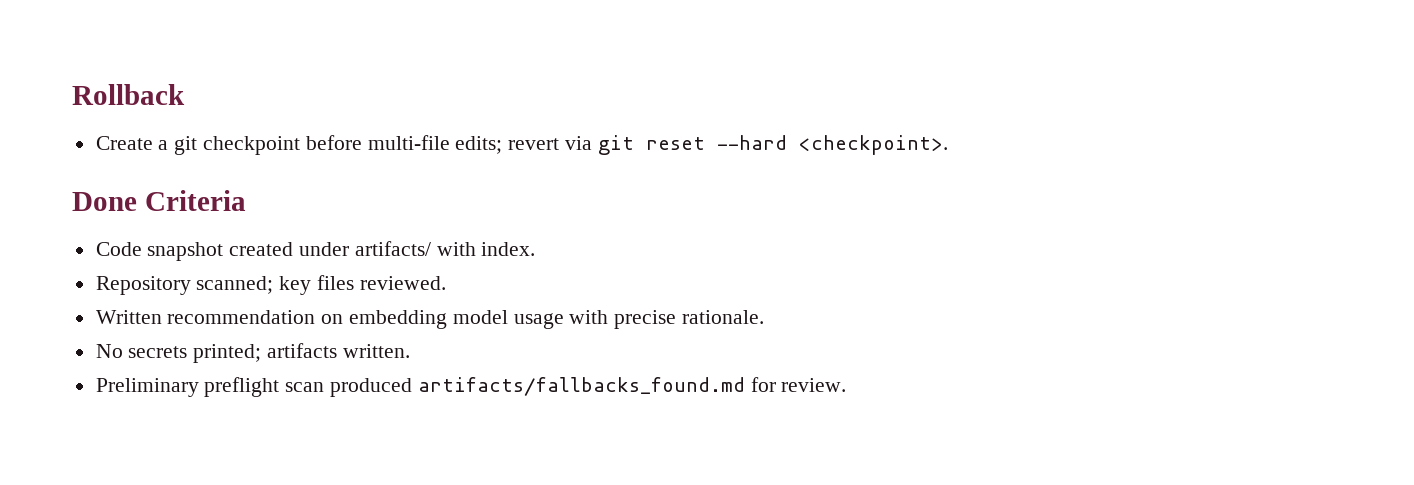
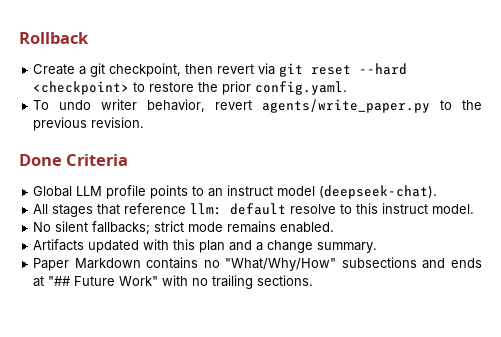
- Create a git checkpoint before multi-file edits; revert via git reset --hard <checkpoint>.
+ Create a git checkpoint, then revert via git reset --hard <checkpoint> to restore the prior config.yaml.
+ To undo writer behavior, revert agents/write_paper.py to the previous revision.
  Done Criteria
- Code snapshot created under artifacts/ with index.
- Repository scanned; key files reviewed.
- Written recommendation on embedding model usage with precise rationale.
- No secrets printed; artifacts written.
- Preliminary preflight scan produced artifacts/fallbacks_found.md for review.
+ Global LLM profile points to an instruct model (deepseek-chat).
+ All stages that reference llm: default resolve to this instruct model.
+ No silent fallbacks; strict mode remains enabled.
+ Artifacts updated with this plan and a change summary.
+ Paper Markdown contains no "What/Why/How" subsections and ends at "## Future Work" with no trailing sections.

